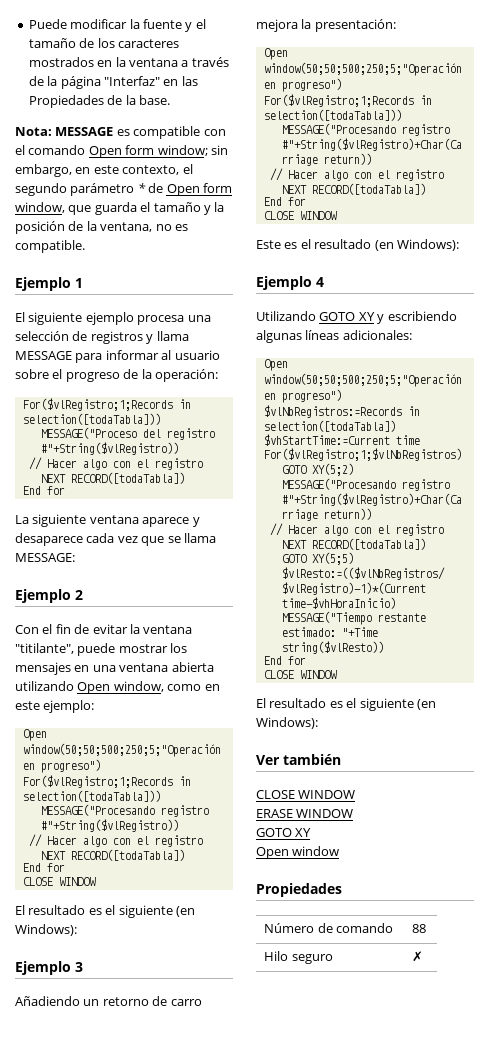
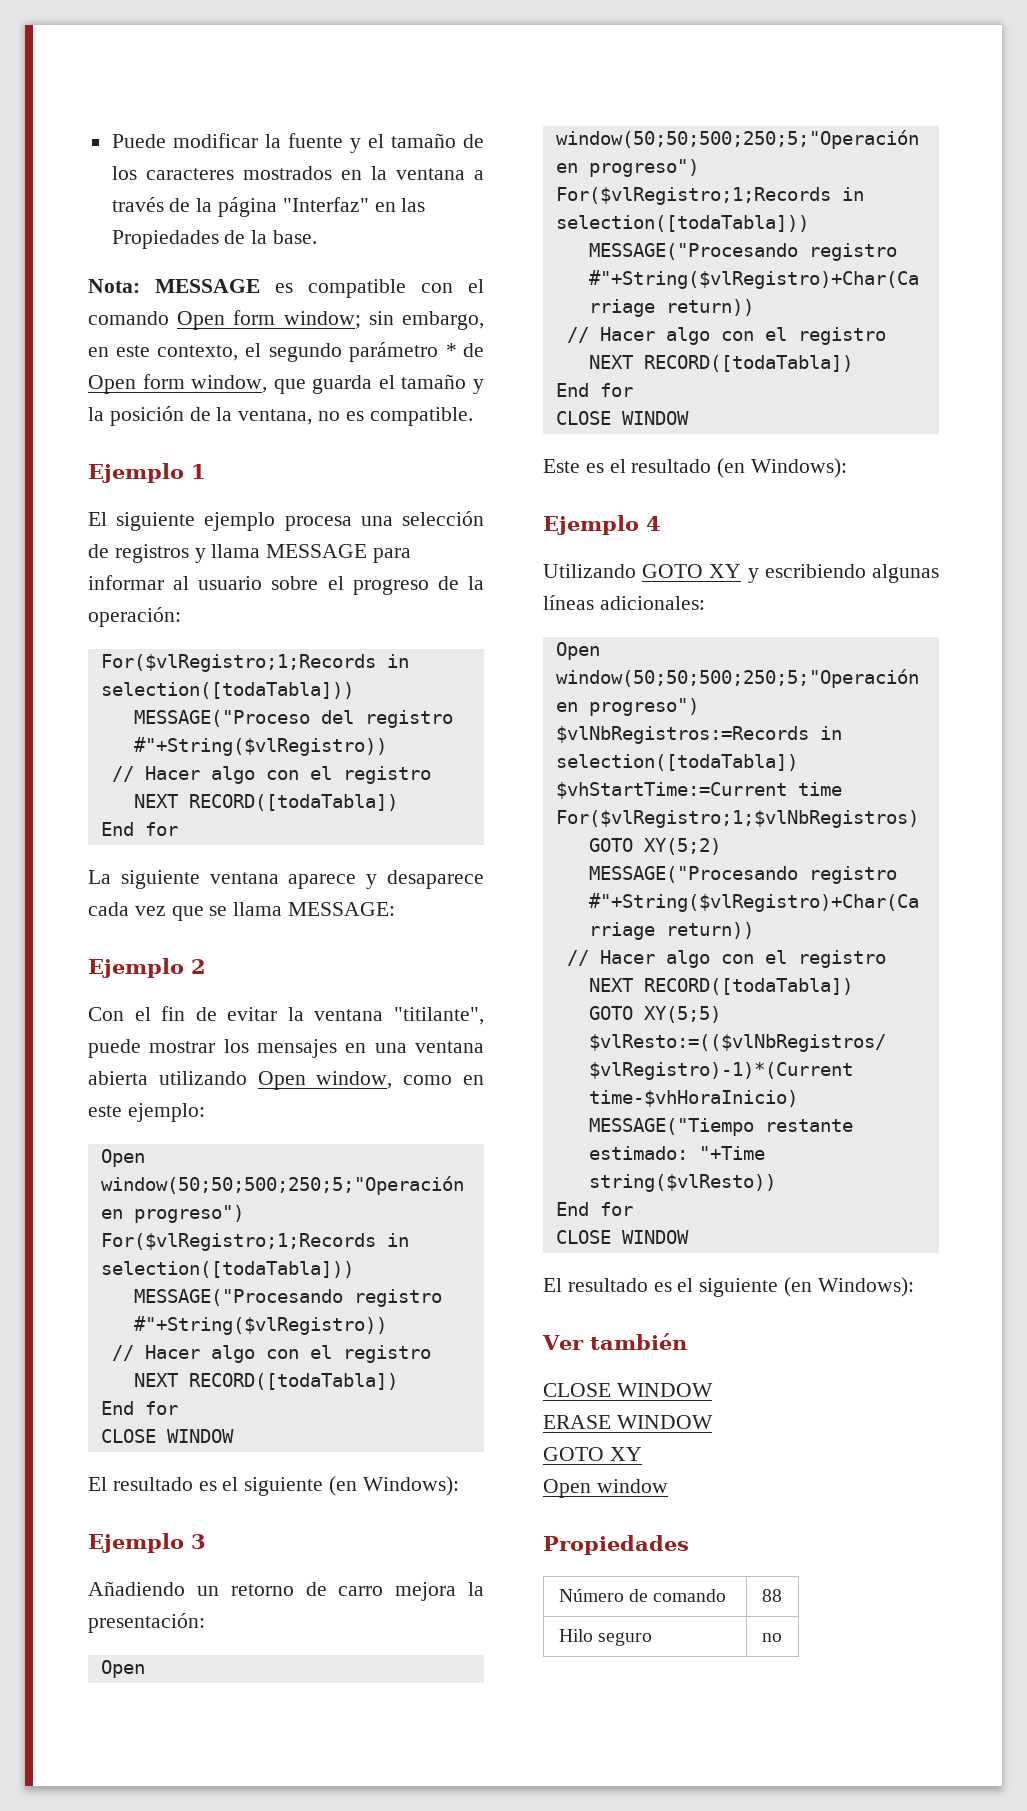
- Hilo seguro | ✗
+ Hilo seguro | no

